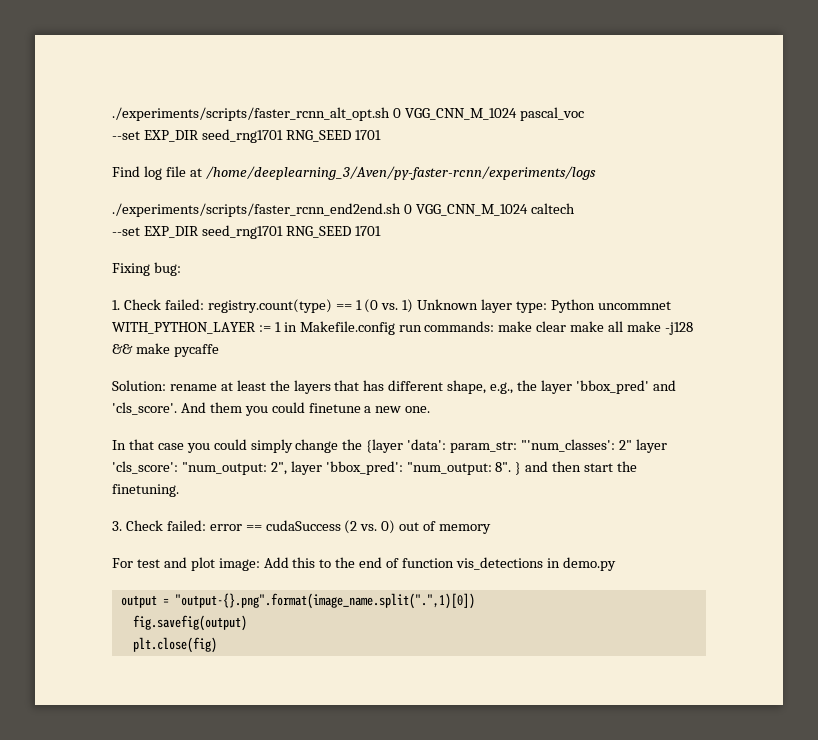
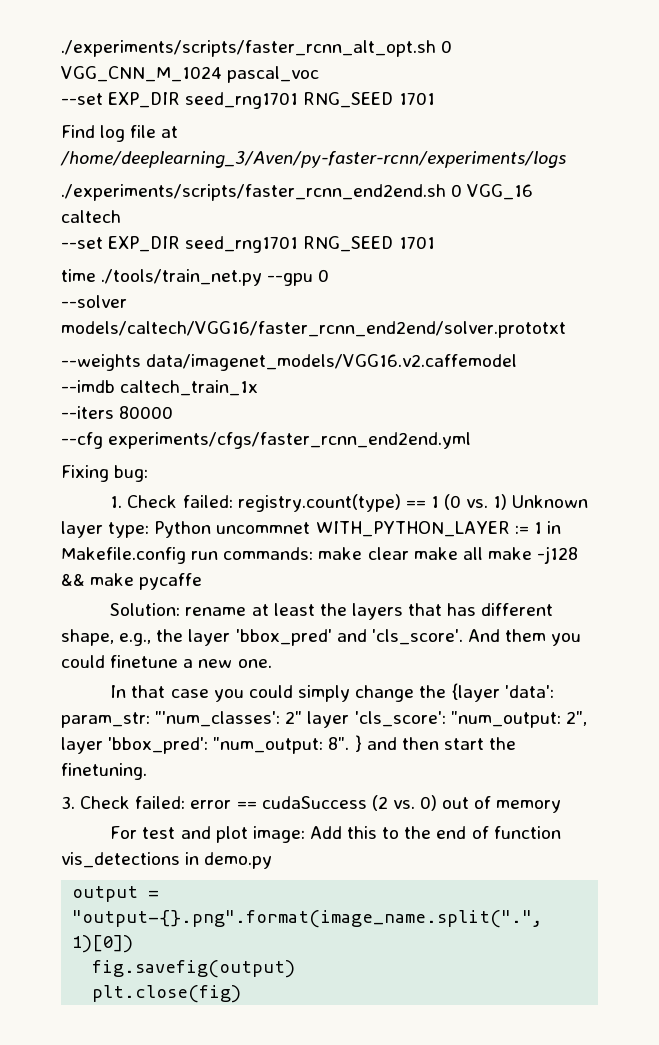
- ./experiments/scripts/faster_rcnn_end2end.sh 0 VGG_CNN_M_1024 caltech
+ ./experiments/scripts/faster_rcnn_end2end.sh 0 VGG_16 caltech
+ time ./tools/train_net.py --gpu 0
+ --solver models/caltech/VGG16/faster_rcnn_end2end/solver.prototxt
+ --weights data/imagenet_models/VGG16.v2.caffemodel
+ --imdb caltech_train_1x
+ --iters 80000
+ --cfg experiments/cfgs/faster_rcnn_end2end.yml

